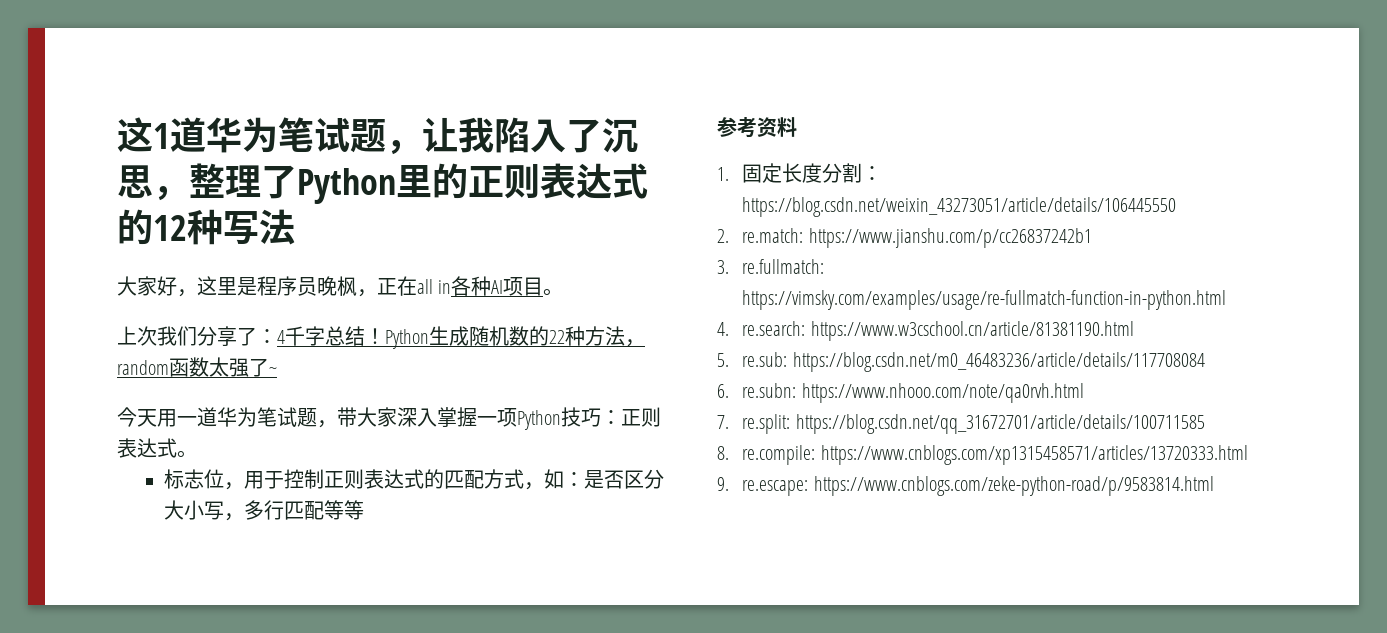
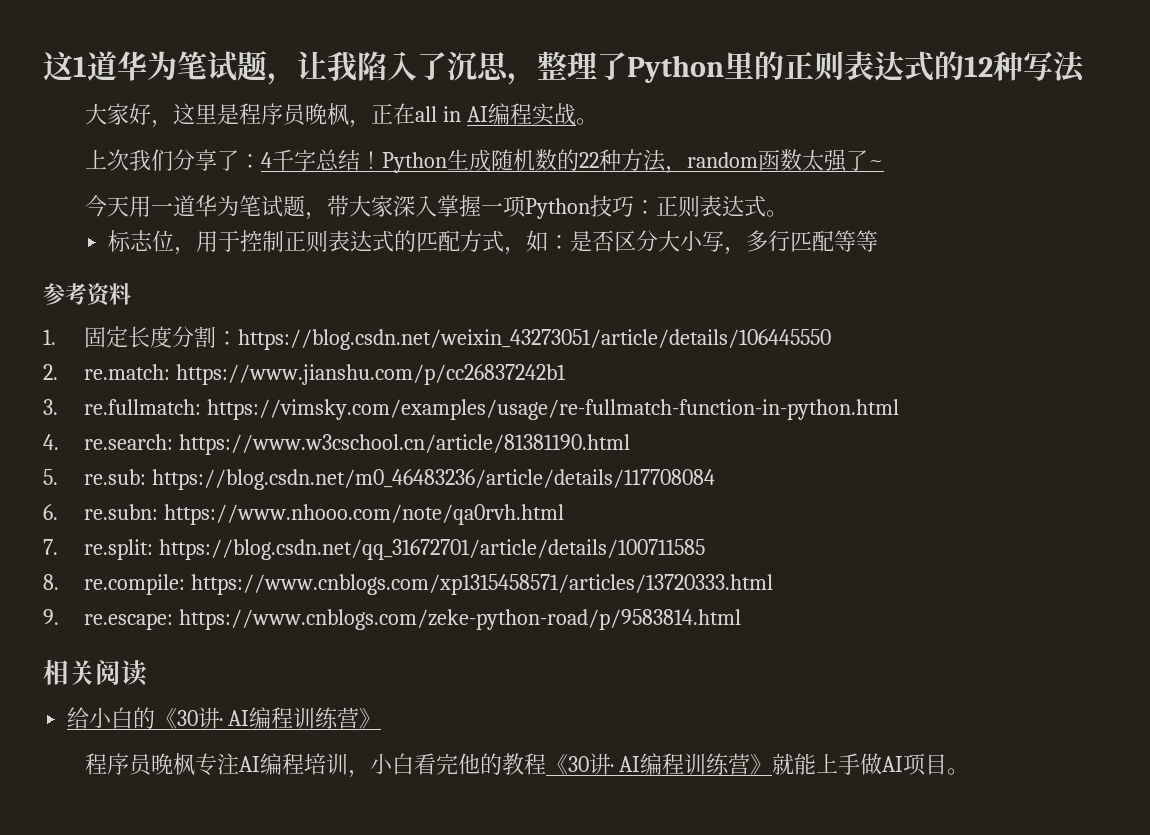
- 大家好，这里是程序员晚枫，正在all in各种AI项目。
+ 大家好，这里是程序员晚枫，正在all in AI编程实战。
+ 相关阅读
+ 给小白的《30讲· AI编程训练营》
+ 程序员晚枫专注AI编程培训，小白看完他的教程《30讲· AI编程训练营》就能上手做AI项目。

